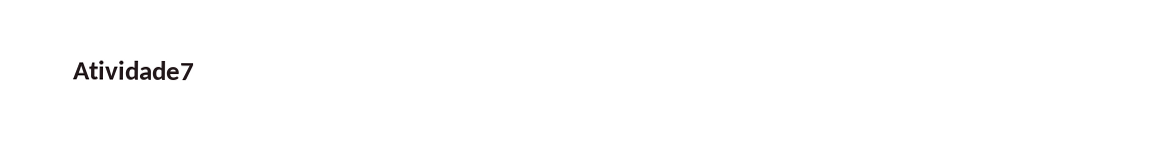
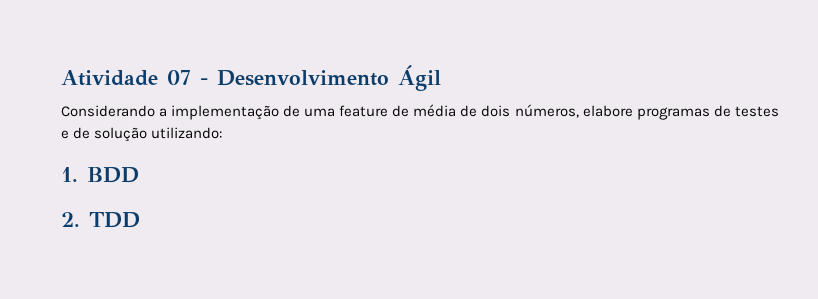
- Atividade7
+ Atividade 07 - Desenvolvimento Ágil
+ Considerando a implementação de uma feature de média de dois números, elabore programas de testes e de solução utilizando:
+ 1. BDD
+ 2. TDD

